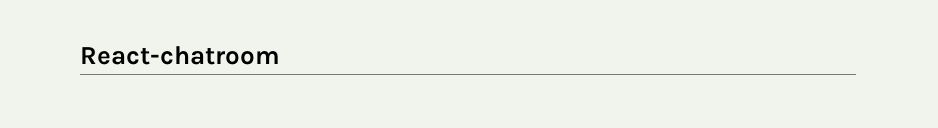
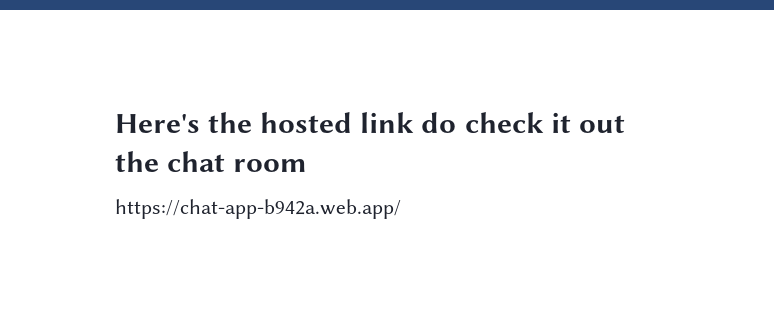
- React-chatroom
+ Here's the hosted link do check it out the chat room
+ https://chat-app-b942a.web.app/

